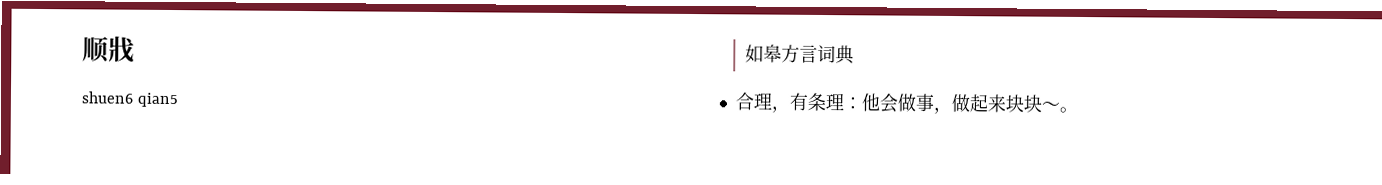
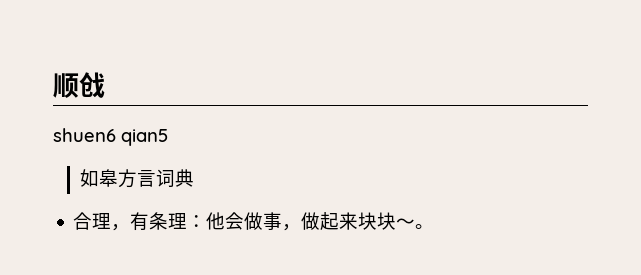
- 顺戕
+ 顺戗

